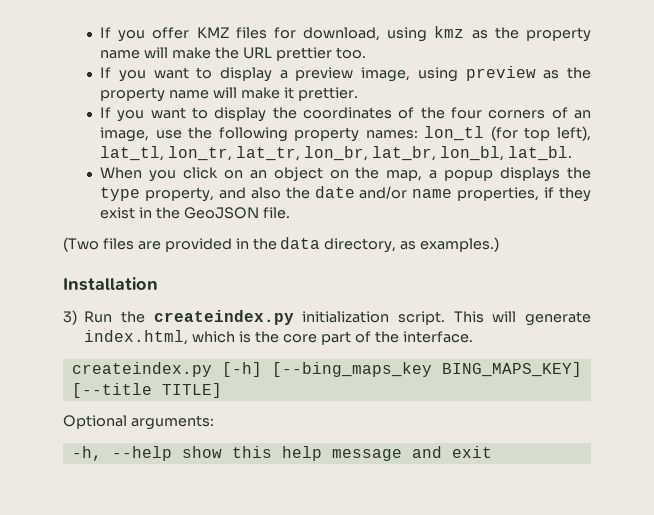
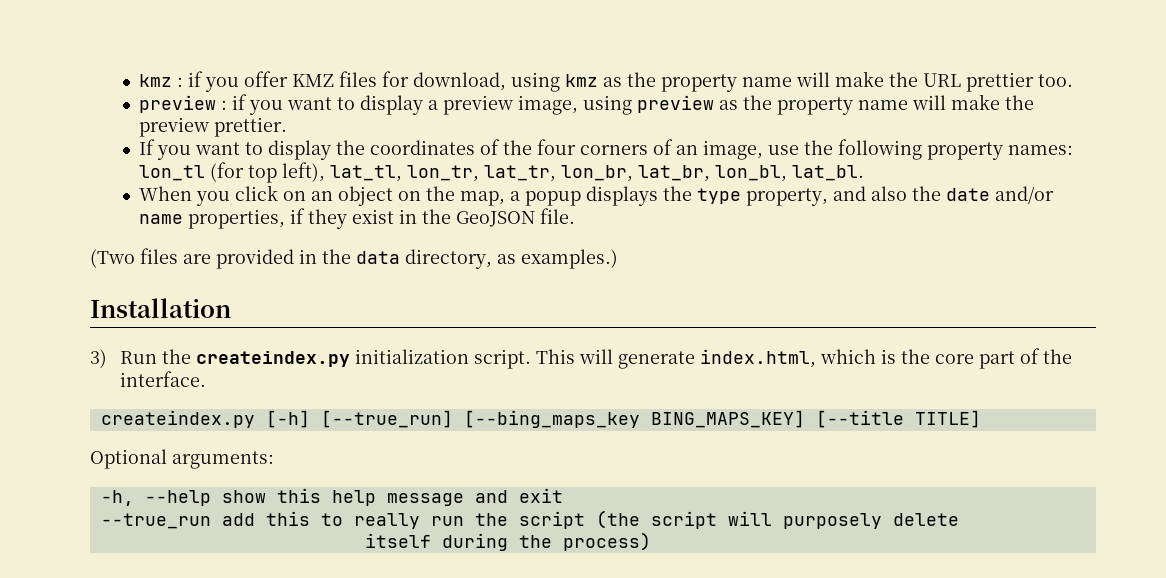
- If you offer KMZ files for download, using kmz as the property name will make the URL prettier too.
+ kmz : if you offer KMZ files for download, using kmz as the property name will make the URL prettier too.
- If you want to display a preview image, using preview as the property name will make it prettier.
+ preview : if you want to display a preview image, using preview as the property name will make the preview prettier.
- createindex.py [-h] [--bing_maps_key BING_MAPS_KEY] [--title TITLE]
+ createindex.py [-h] [--true_run] [--bing_maps_key BING_MAPS_KEY] [--title TITLE]
+ --true_run add this to really run the script (the script will purposely delete
+ itself during the process)

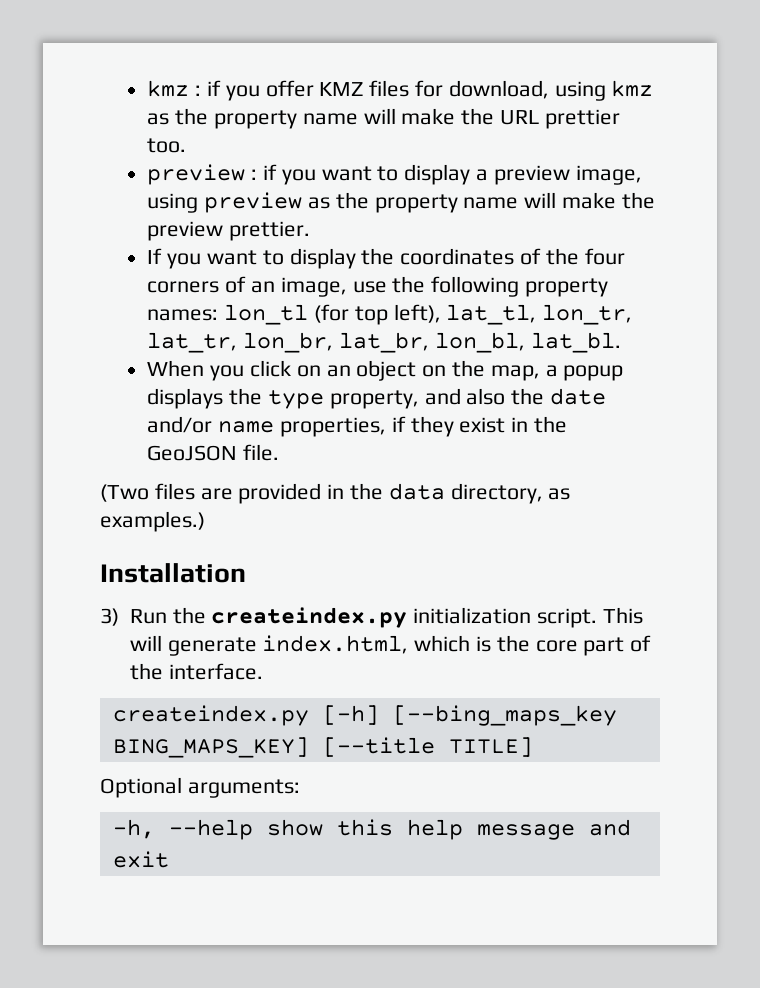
- createindex.py [-h] [--true_run] [--bing_maps_key BING_MAPS_KEY] [--title TITLE]
+ createindex.py [-h] [--bing_maps_key BING_MAPS_KEY] [--title TITLE]
- --true_run add this to really run the script (the script will purposely delete
- itself during the process)

